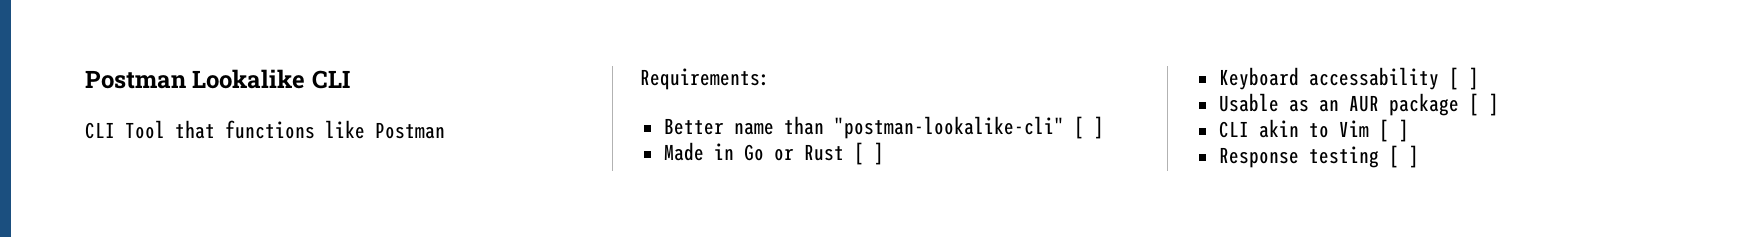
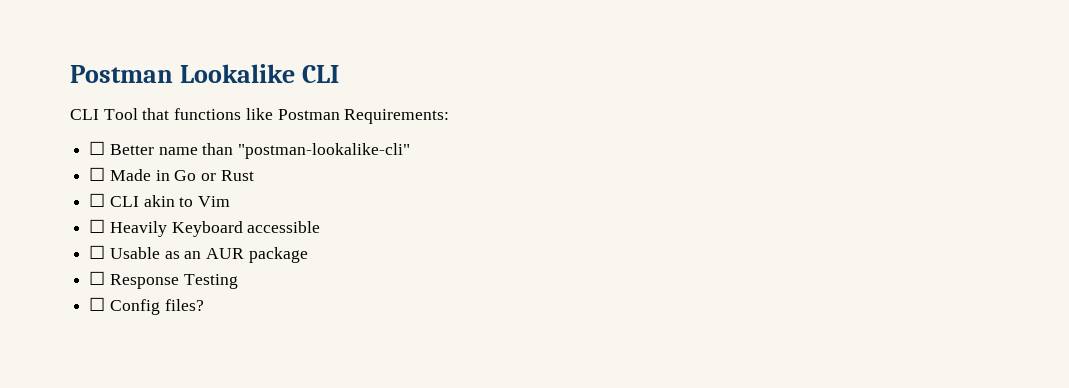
- Better name than "postman-lookalike-cli" [ ]
- Made in Go or Rust [ ]
- Keyboard accessability [ ]
- Usable as an AUR package [ ]
- CLI akin to Vim [ ]
- Response testing [ ]
+ ☐ Better name than "postman-lookalike-cli"
+ ☐ Made in Go or Rust
+ ☐ CLI akin to Vim
+ ☐ Heavily Keyboard accessible
+ ☐ Usable as an AUR package
+ ☐ Response Testing
+ ☐ Config files?

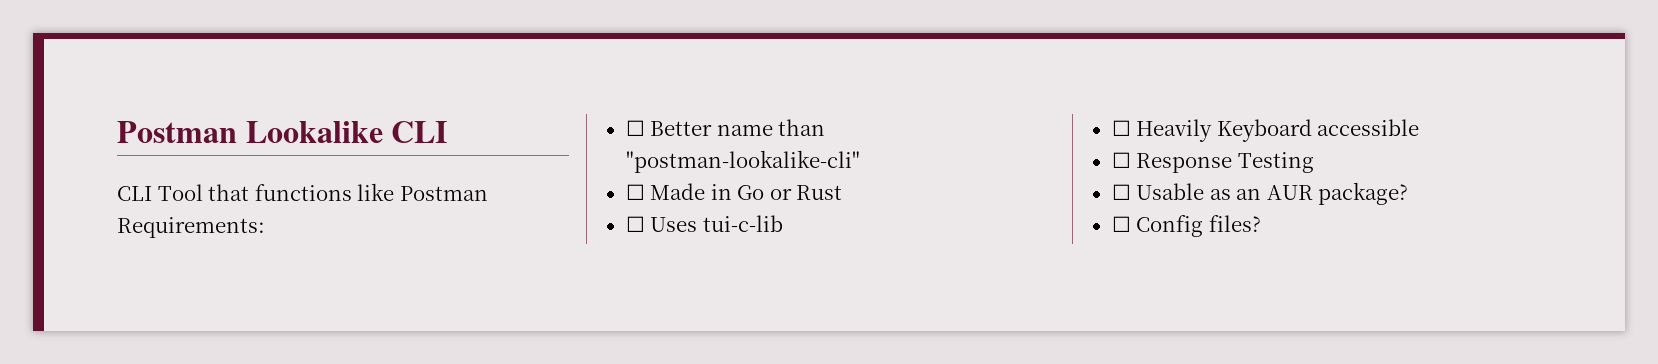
- ☐ CLI akin to Vim
+ ☐ Uses tui-c-lib
+ ☐ Response Testing
- ☐ Usable as an AUR package
- ☐ Response Testing
+ ☐ Usable as an AUR package?

